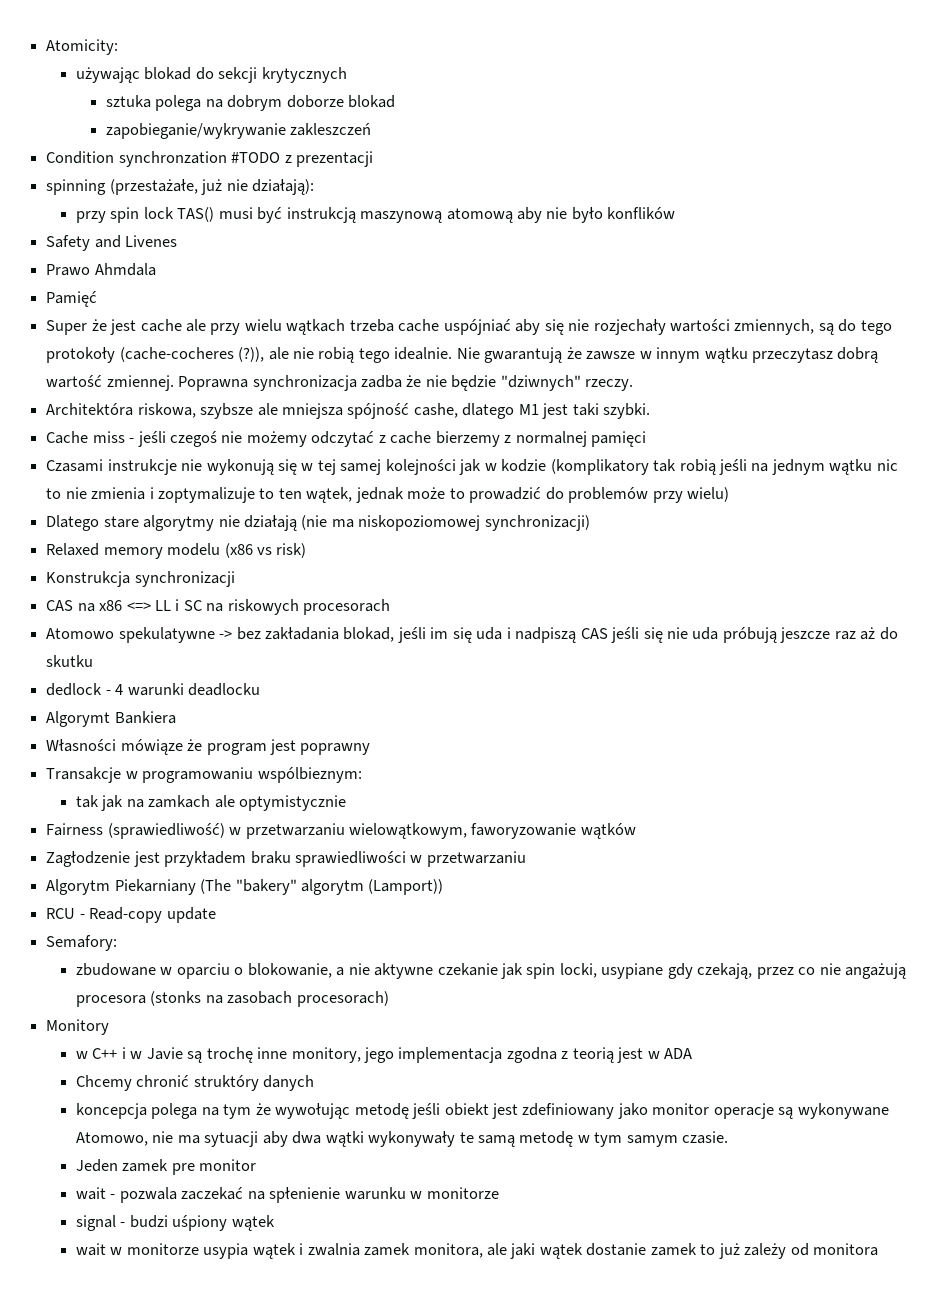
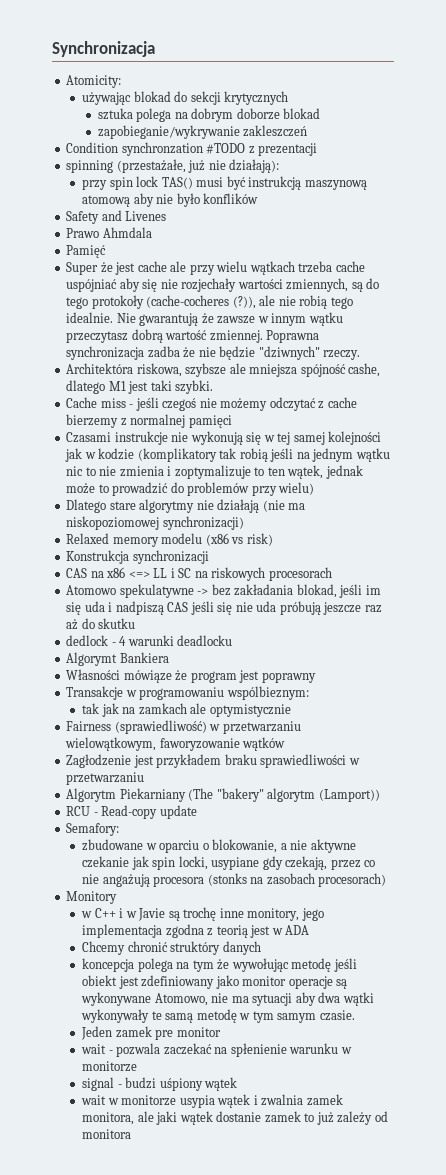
+ Synchronizacja

